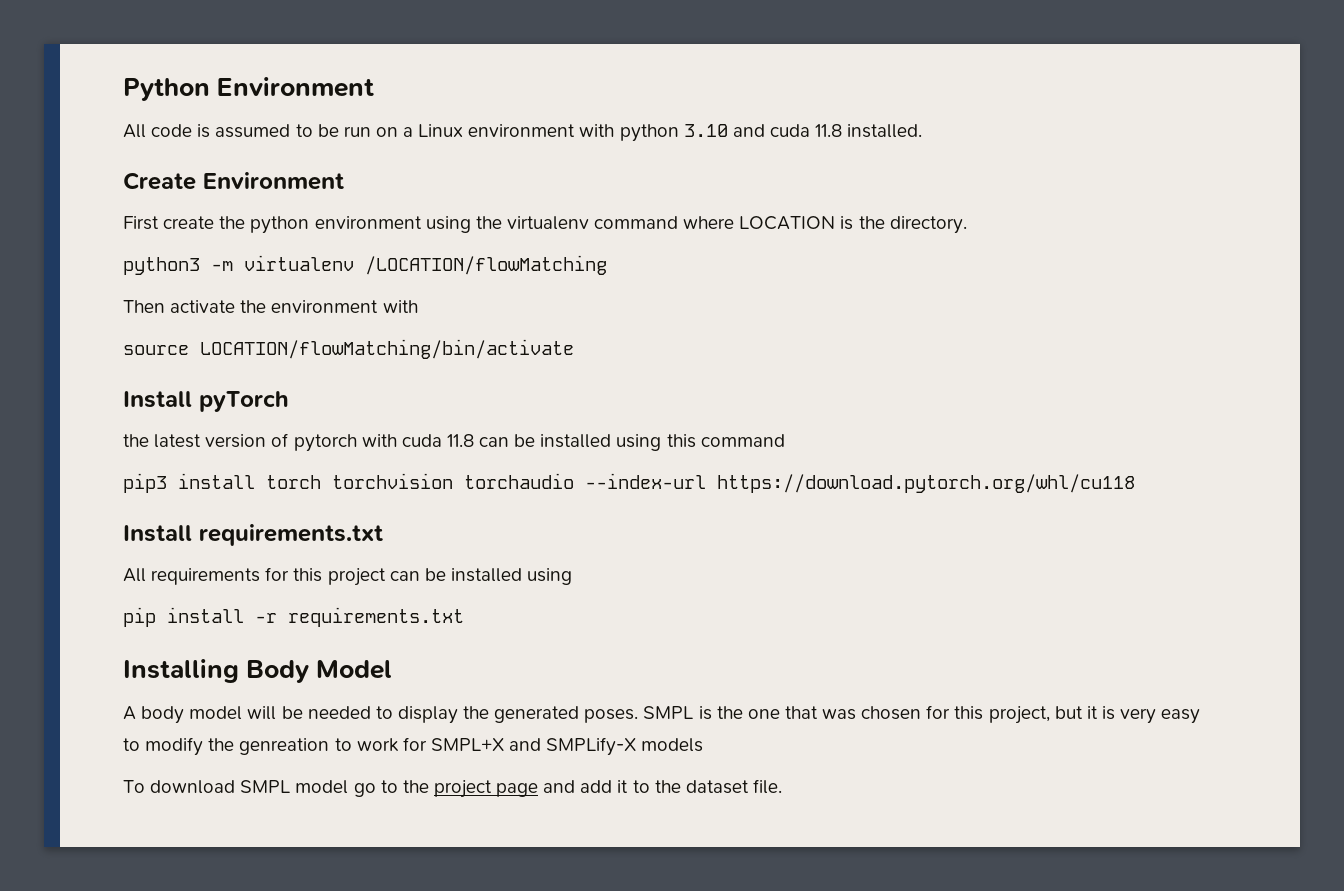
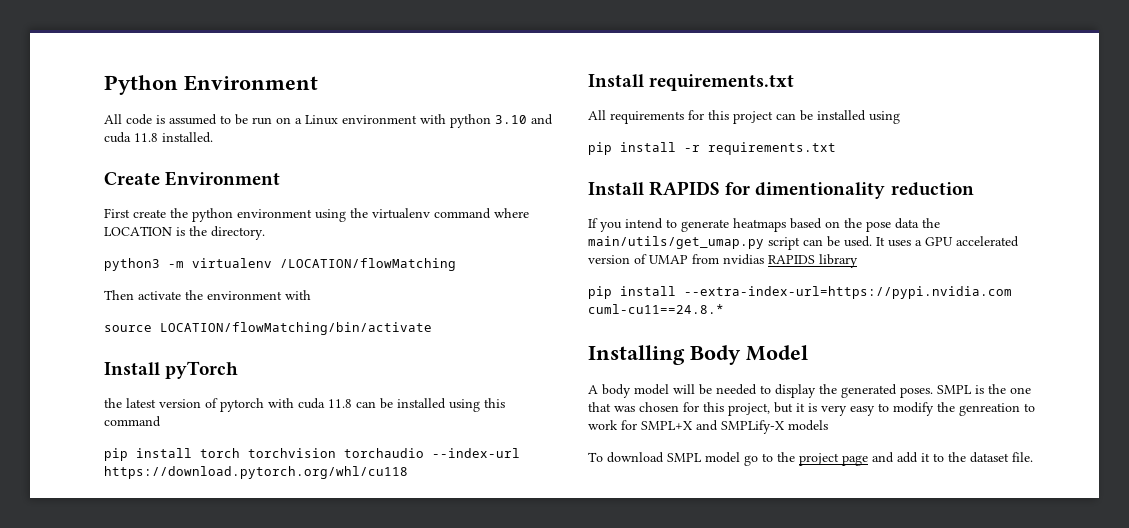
- pip3 install torch torchvision torchaudio --index-url https://download.pytorch.org/whl/cu118
+ pip install torch torchvision torchaudio --index-url https://download.pytorch.org/whl/cu118
+ Install RAPIDS for dimentionality reduction
+ If you intend to generate heatmaps based on the pose data the main/utils/get_umap.py script can be used. It uses a GPU accelerated version of UMAP from nvidias RAPIDS library
+ pip install --extra-index-url=https://pypi.nvidia.com cuml-cu11==24.8.*

